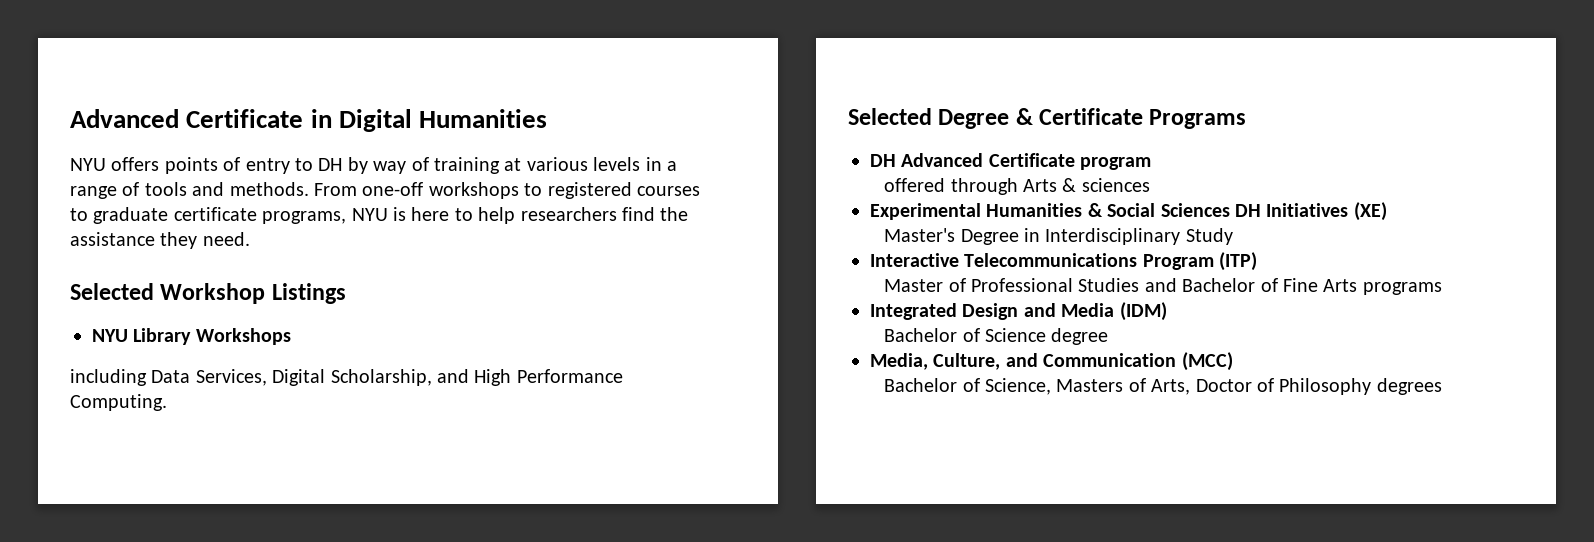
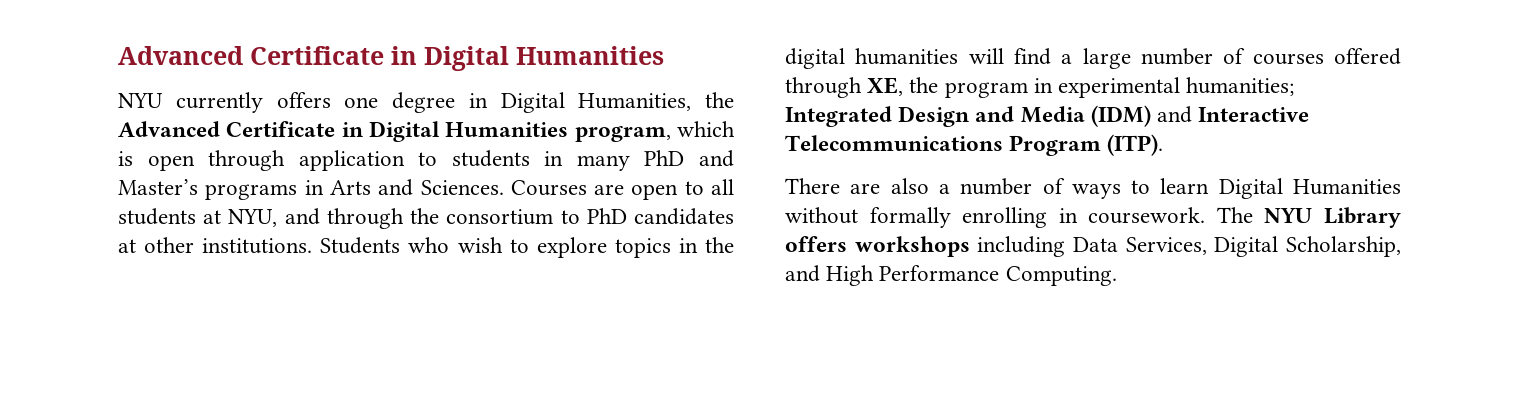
- NYU offers points of entry to DH by way of training at various levels in a range of tools and methods. From one-off workshops to registered courses to graduate certificate programs, NYU is here to help researchers find the assistance they need.
- Selected Workshop Listings
- NYU Library Workshops
- including Data Services, Digital Scholarship, and High Performance Computing.
+ NYU currently offers one degree in Digital Humanities, the Advanced Certificate in Digital Humanities program, which is open through application to students in many PhD and Master’s programs in Arts and Sciences. Courses are open to all students at NYU, and through the consortium to PhD candidates at other institutions. Students who wish to explore topics in the digital humanities will find a large number of courses offered through XE, the program in experimental humanities; Integrated Design and Media (IDM) and Interactive Telecommunications Program (ITP).
+ There are also a number of ways to learn Digital Humanities without formally enrolling in coursework. The NYU Library offers workshops including Data Services, Digital Scholarship, and High Performance Computing.
- Selected Degree & Certificate Programs
- DH Advanced Certificate program
- offered through Arts & sciences
- Experimental Humanities & Social Sciences DH Initiatives (XE)
- Master's Degree in Interdisciplinary Study
- Interactive Telecommunications Program (ITP)
- Master of Professional Studies and Bachelor of Fine Arts programs
- Integrated Design and Media (IDM)
- Bachelor of Science degree
- Media, Culture, and Communication (MCC)
- Bachelor of Science, Masters of Arts, Doctor of Philosophy degrees

